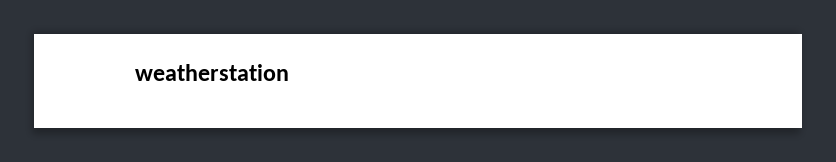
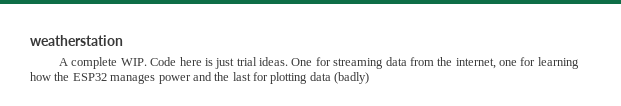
+ A complete WIP. Code here is just trial ideas. One for streaming data from the internet, one for learning how the ESP32 manages power and the last for plotting data (badly)

